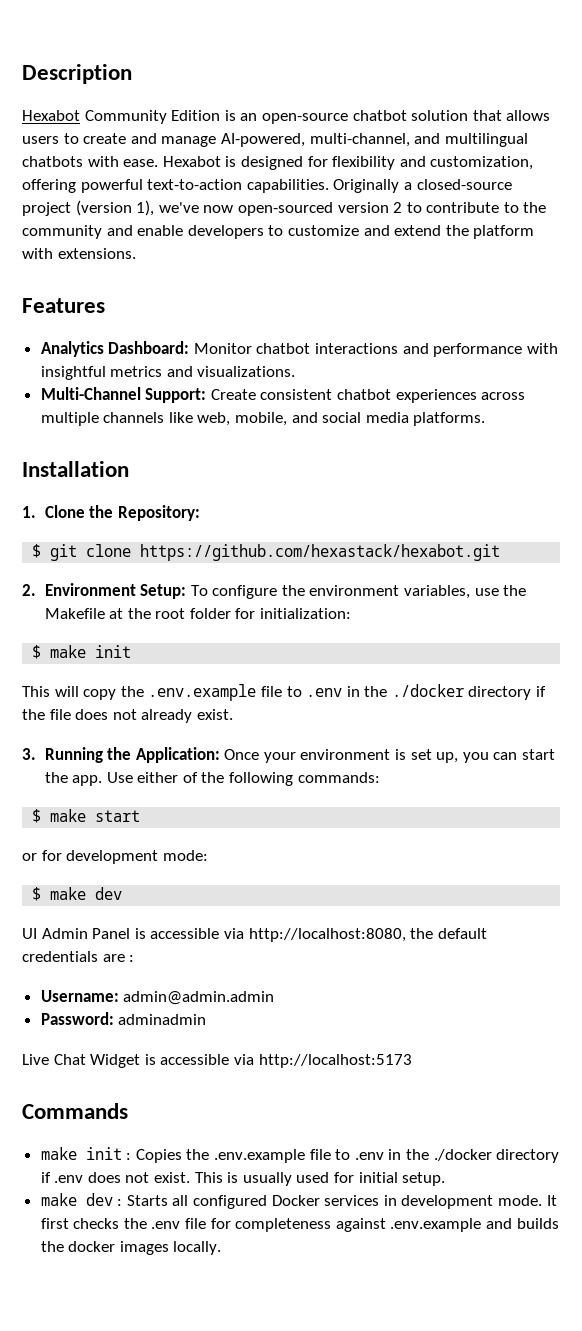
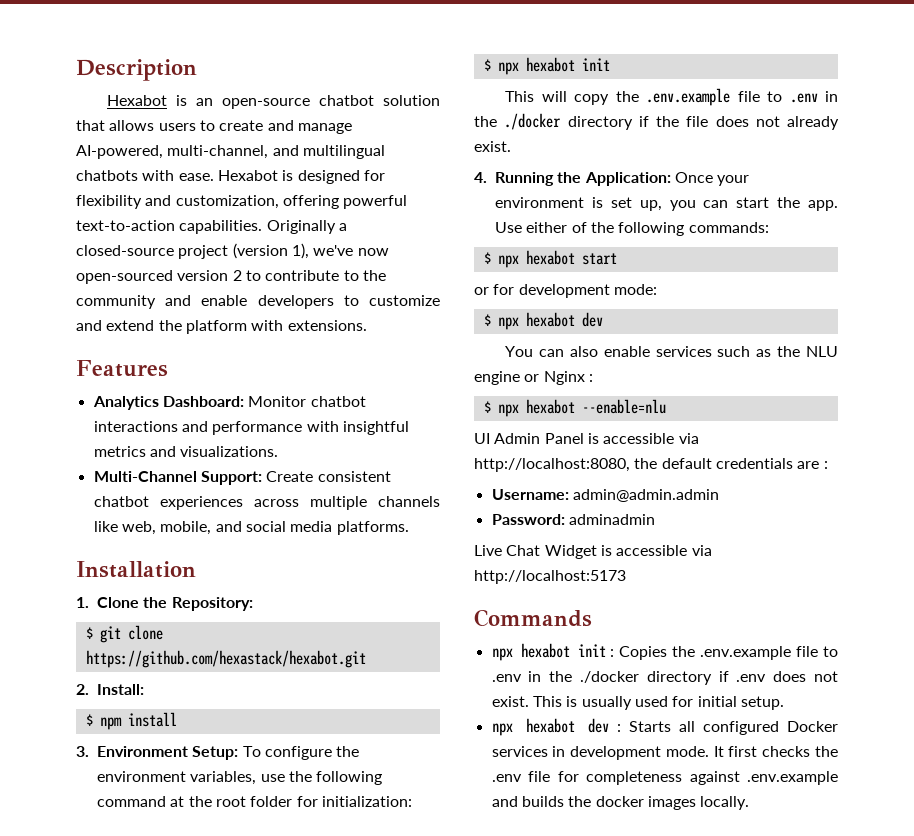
- Hexabot Community Edition is an open-source chatbot solution that allows users to create and manage AI-powered, multi-channel, and multilingual chatbots with ease.
+ Hexabot is an open-source chatbot solution that allows users to create and manage AI-powered, multi-channel, and multilingual chatbots with ease.
- 2. Environment Setup: To configure the environment variables, use the Makefile at the root folder for initialization:
+ 2. Install:
+ $ npm install
+ 3. Environment Setup: To configure the environment variables, use the following command at the root folder for initialization:
- $ make init
+ $ npx hexabot init
- 3. Running the Application: Once your environment is set up, you can start the app.
+ 4. Running the Application: Once your environment is set up, you can start the app.
- $ make start
+ $ npx hexabot start
- $ make dev
+ $ npx hexabot dev
+ You can also enable services such as the NLU engine or Nginx :
+ $ npx hexabot --enable=nlu
- make init : Copies the .env.example file to .env in the ./docker directory if .env does not exist.
+ npx hexabot init : Copies the .env.example file to .env in the ./docker directory if .env does not exist.
- make dev : Starts all configured Docker services in development mode.
+ npx hexabot dev : Starts all configured Docker services in development mode.

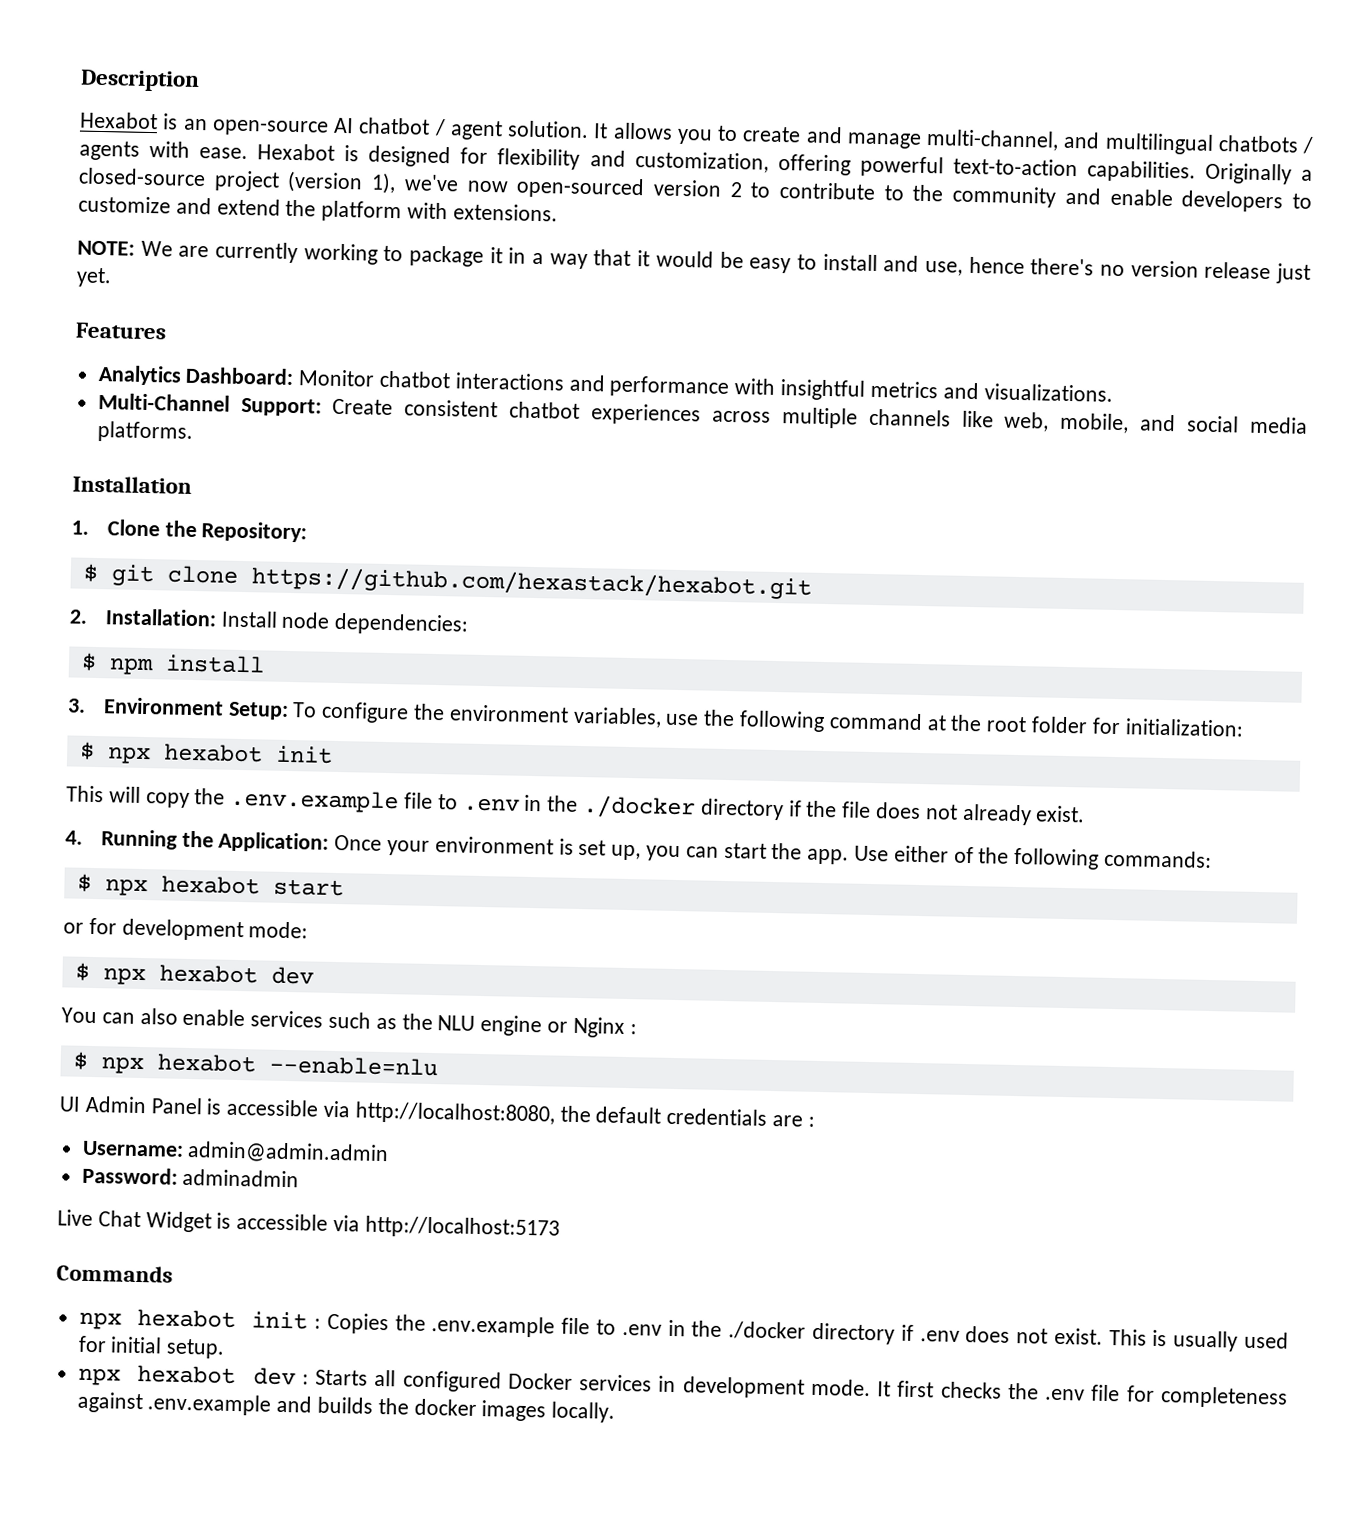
- Hexabot is an open-source chatbot solution that allows users to create and manage AI-powered, multi-channel, and multilingual chatbots with ease.
+ Hexabot is an open-source AI chatbot / agent solution. It allows you to create and manage multi-channel, and multilingual chatbots / agents with ease.
+ NOTE: We are currently working to package it in a way that it would be easy to install and use, hence there's no version release just yet.
- 2. Install:
+ 2. Installation: Install node dependencies:

